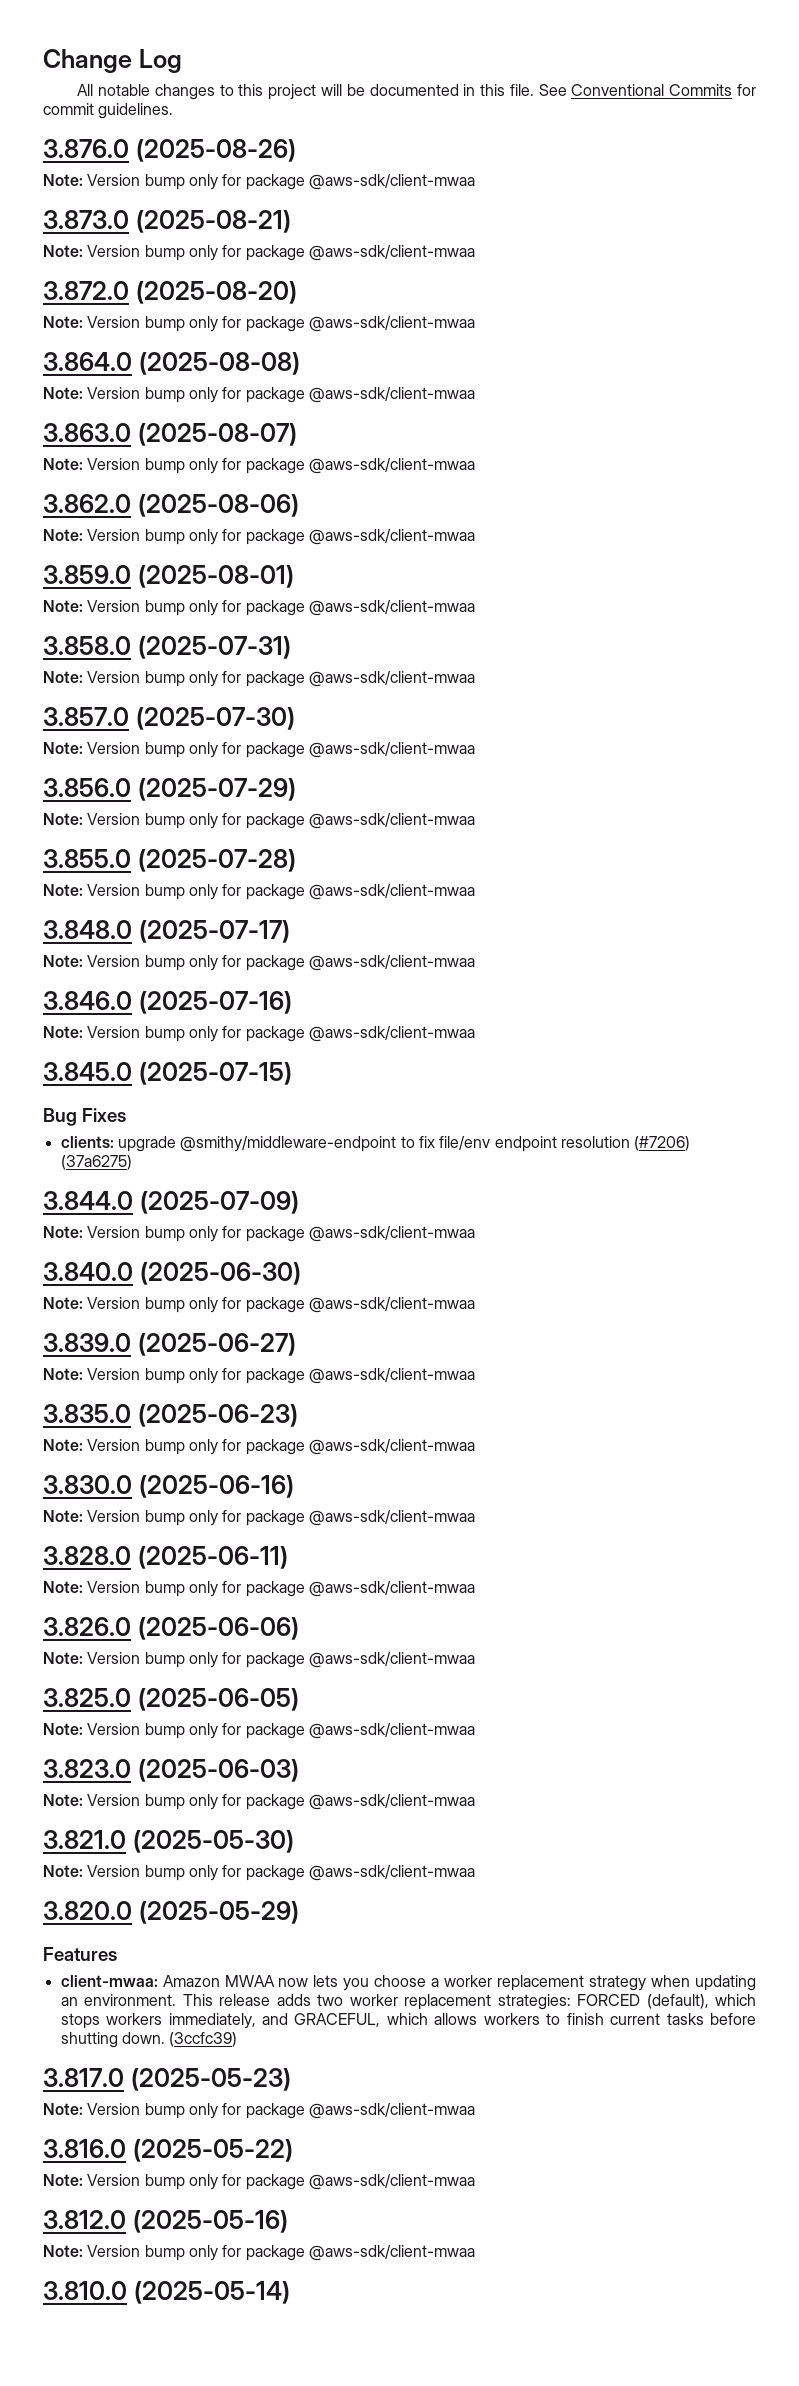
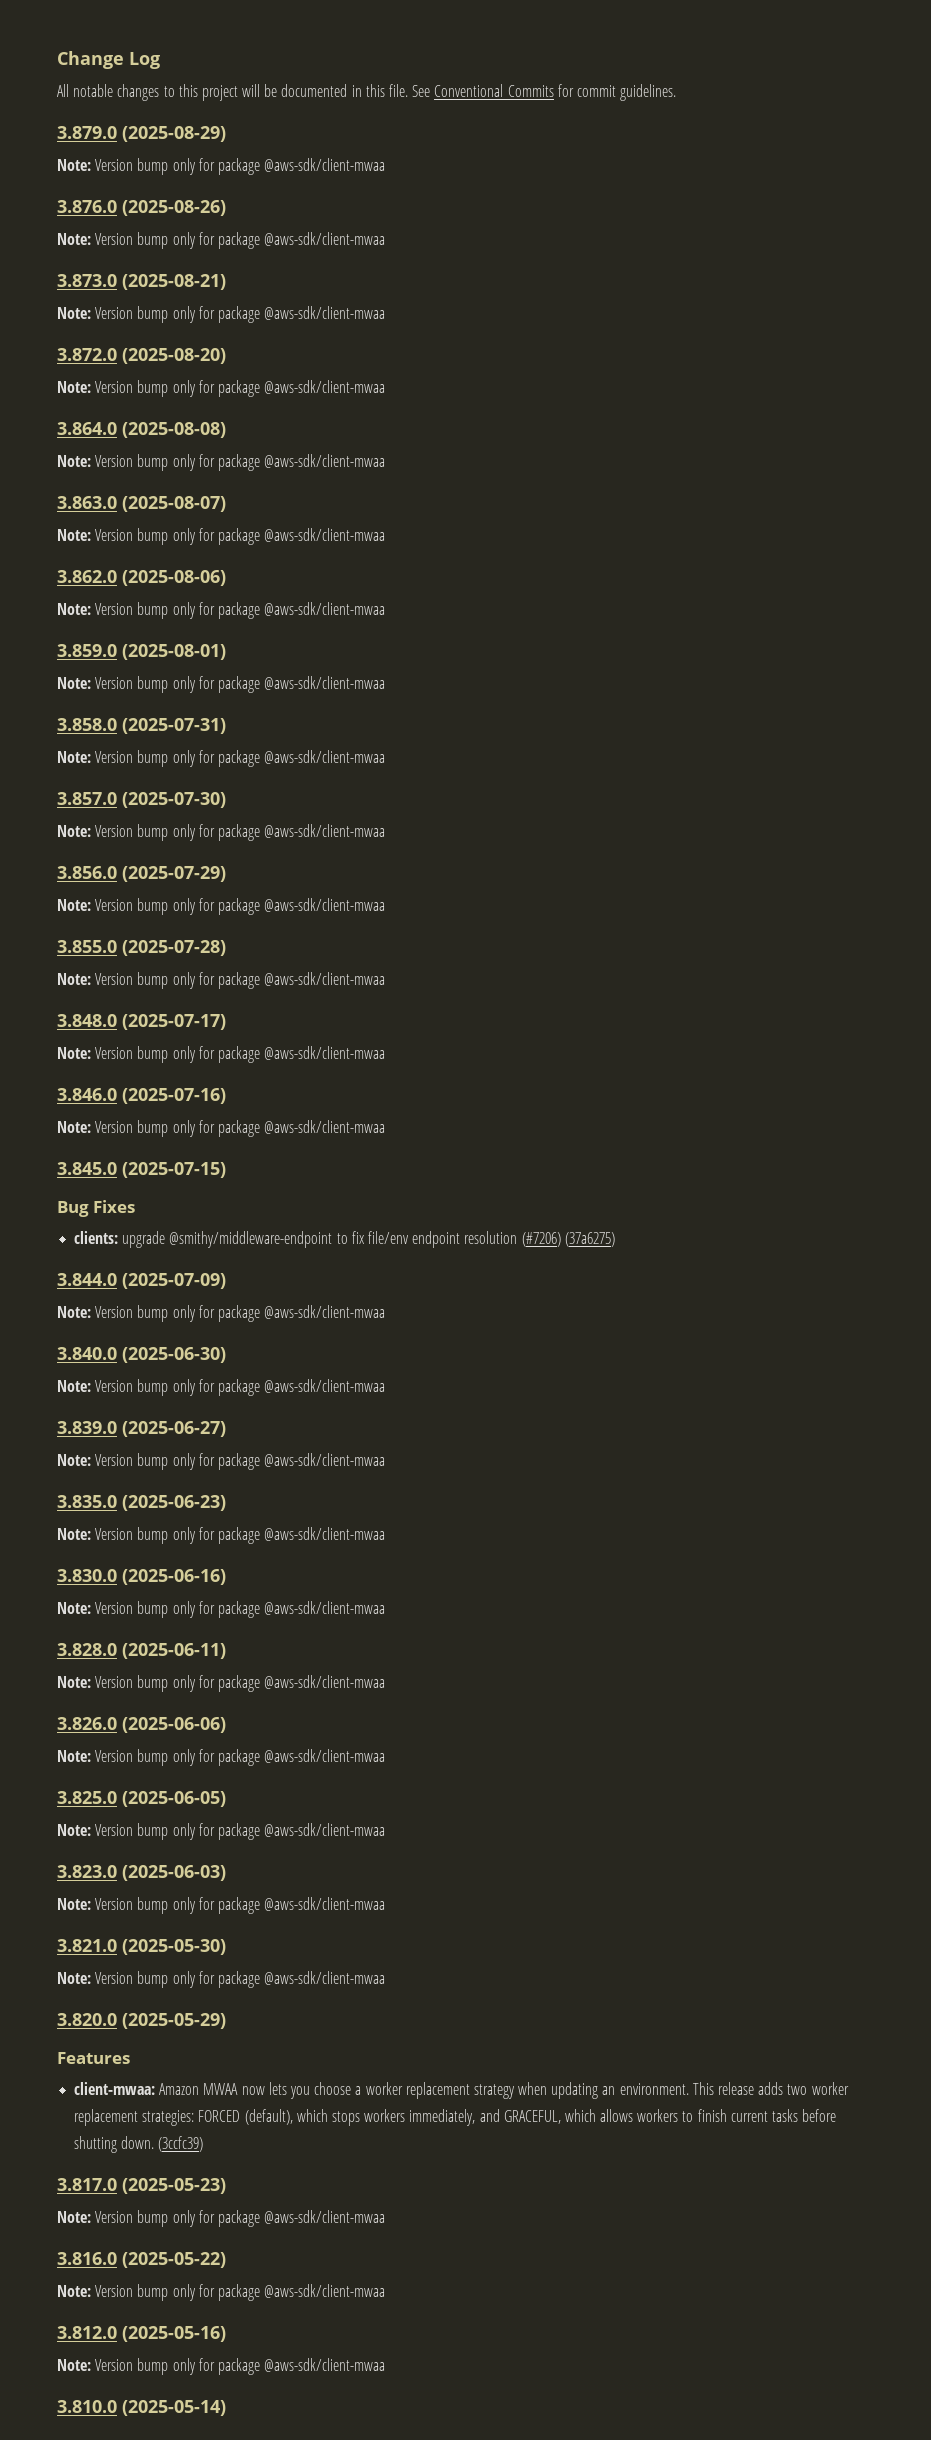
+ 3.879.0 (2025-08-29)
+ Note: Version bump only for package @aws-sdk/client-mwaa

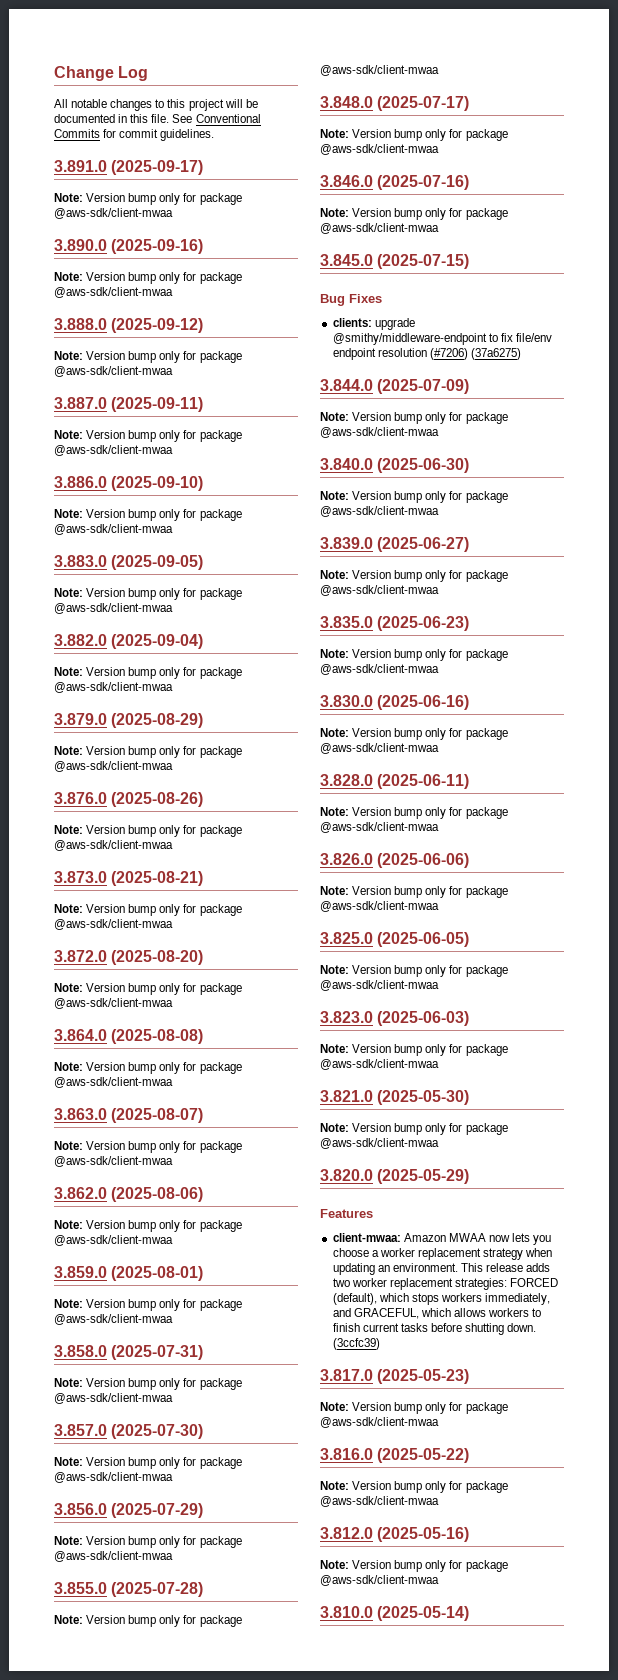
+ 3.891.0 (2025-09-17)
+ Note: Version bump only for package @aws-sdk/client-mwaa
+ 3.890.0 (2025-09-16)
+ Note: Version bump only for package @aws-sdk/client-mwaa
+ 3.888.0 (2025-09-12)
+ Note: Version bump only for package @aws-sdk/client-mwaa
+ 3.887.0 (2025-09-11)
+ Note: Version bump only for package @aws-sdk/client-mwaa
+ 3.886.0 (2025-09-10)
+ Note: Version bump only for package @aws-sdk/client-mwaa
+ 3.883.0 (2025-09-05)
+ Note: Version bump only for package @aws-sdk/client-mwaa
+ 3.882.0 (2025-09-04)
+ Note: Version bump only for package @aws-sdk/client-mwaa

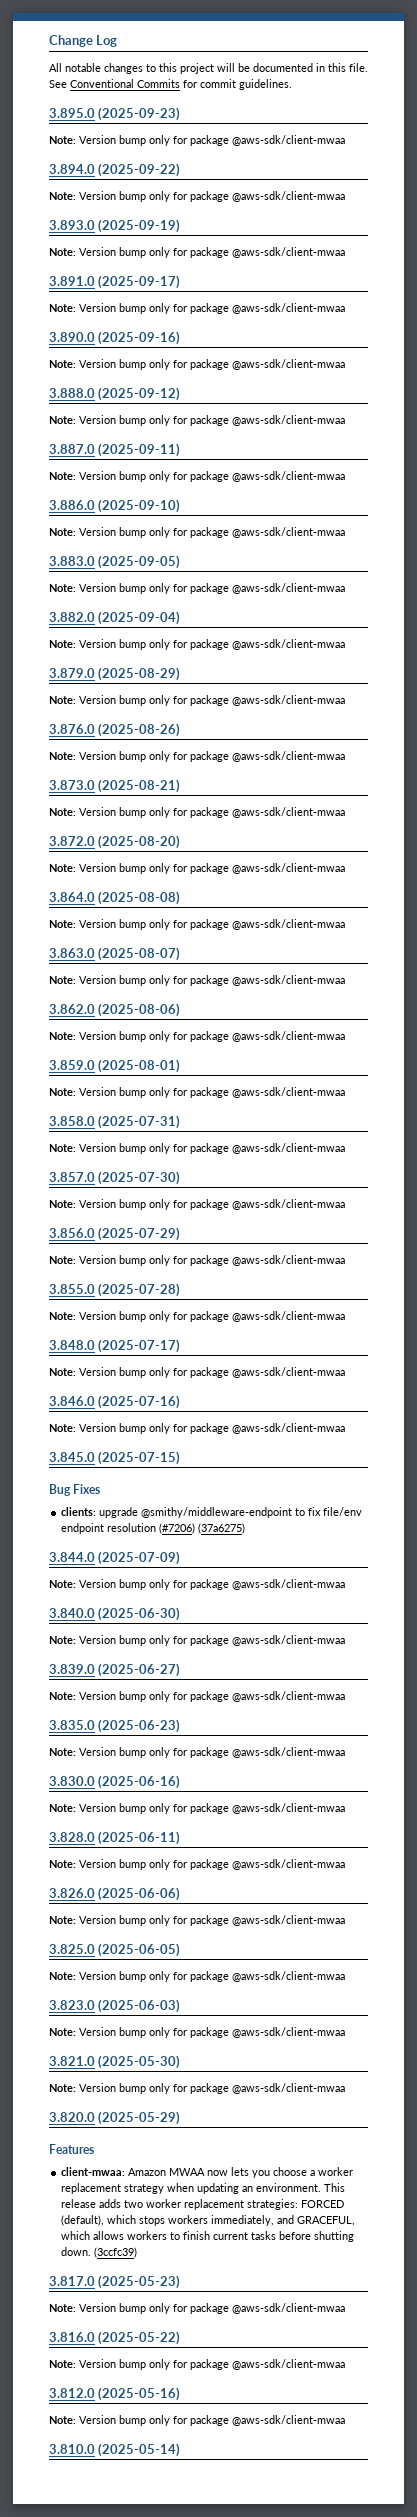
+ 3.895.0 (2025-09-23)
+ Note: Version bump only for package @aws-sdk/client-mwaa
+ 3.894.0 (2025-09-22)
+ Note: Version bump only for package @aws-sdk/client-mwaa
+ 3.893.0 (2025-09-19)
+ Note: Version bump only for package @aws-sdk/client-mwaa

